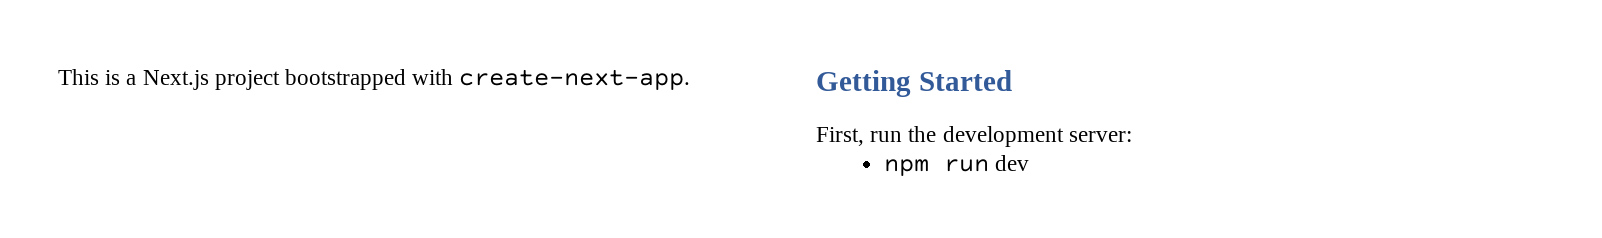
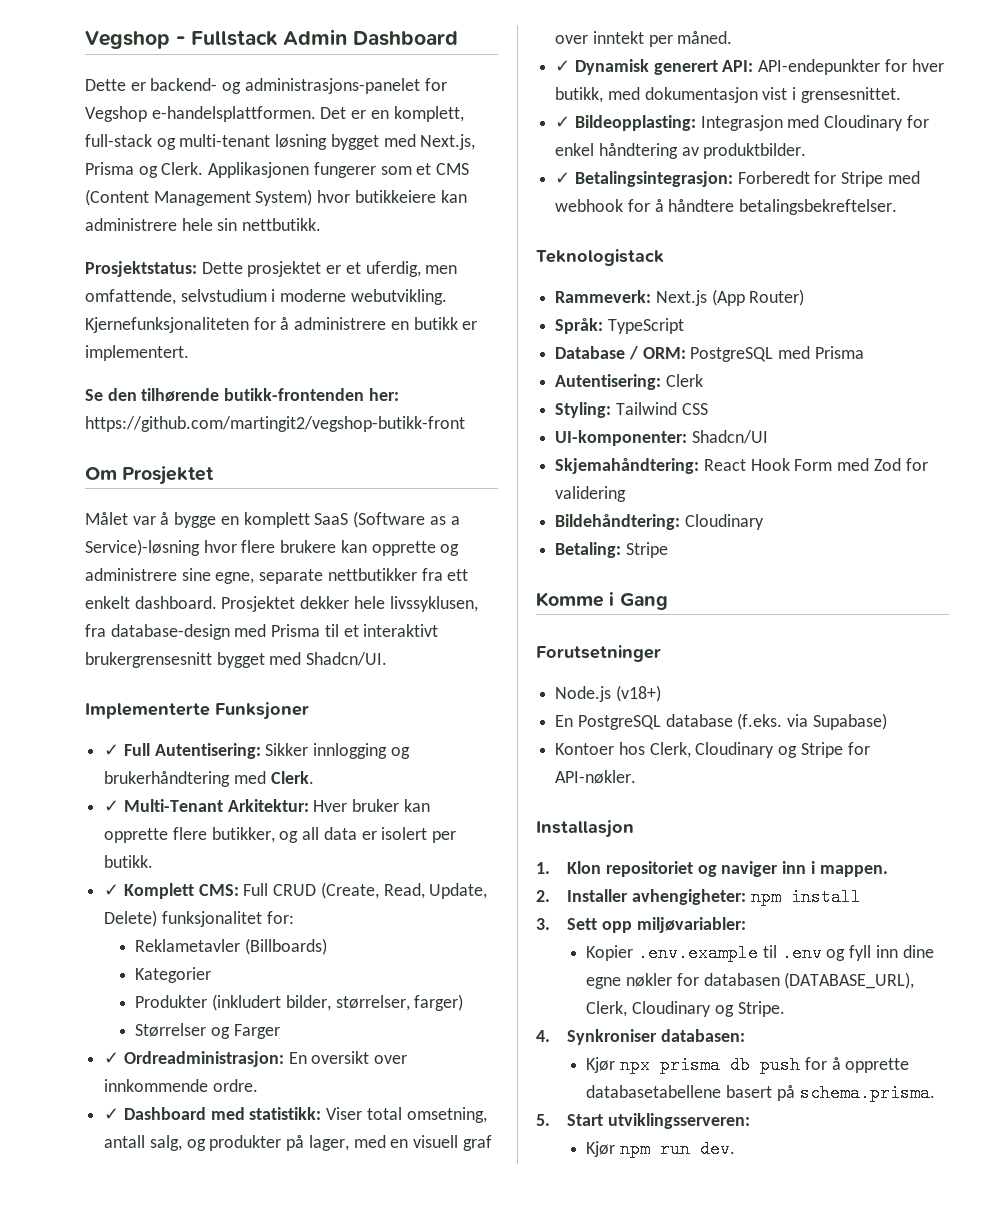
- This is a Next.js project bootstrapped with create-next-app.
- Getting Started
- First, run the development server:
- npm run dev
+ Vegshop - Fullstack Admin Dashboard
+ Dette er backend- og administrasjons-panelet for Vegshop e-handelsplattformen. Det er en komplett, full-stack og multi-tenant løsning bygget med Next.js, Prisma og Clerk. Applikasjonen fungerer som et CMS (Content Management System) hvor butikkeiere kan administrere hele sin nettbutikk.
+ Prosjektstatus: Dette prosjektet er et uferdig, men omfattende, selvstudium i moderne webutvikling. Kjernefunksjonaliteten for å administrere en butikk er implementert.
+ Se den tilhørende butikk-frontenden her: https://github.com/martingit2/vegshop-butikk-front
+ Om Prosjektet
+ Målet var å bygge en komplett SaaS (Software as a Service)-løsning hvor flere brukere kan opprette og administrere sine egne, separate nettbutikker fra ett enkelt dashboard. Prosjektet dekker hele livssyklusen, fra database-design med Prisma til et interaktivt brukergrensesnitt bygget med Shadcn/UI.
+ Implementerte Funksjoner
+ ✓ Full Autentisering: Sikker innlogging og brukerhåndtering med Clerk.
+ ✓ Multi-Tenant Arkitektur: Hver bruker kan opprette flere butikker, og all data er isolert per butikk.
+ ✓ Komplett CMS: Full CRUD (Create, Read, Update, Delete) funksjonalitet for:
+ Reklametavler (Billboards)
+ Kategorier
+ Produkter (inkludert bilder, størrelser, farger)
+ Størrelser og Farger
+ ✓ Ordreadministrasjon: En oversikt over innkommende ordre.
+ ✓ Dashboard med statistikk: Viser total omsetning, antall salg, og produkter på lager, med en visuell graf over inntekt per måned.
+ ✓ Dynamisk generert API: API-endepunkter for hver butikk, med dokumentasjon vist i grensesnittet.
+ ✓ Bildeopplasting: Integrasjon med Cloudinary for enkel håndtering av produktbilder.
+ ✓ Betalingsintegrasjon: Forberedt for Stripe med webhook for å håndtere betalingsbekreftelser.
+ Teknologistack
+ Rammeverk: Next.js (App Router)
+ Språk: TypeScript
+ Database / ORM: PostgreSQL med Prisma
+ Autentisering: Clerk
+ Styling: Tailwind CSS
+ UI-komponenter: Shadcn/UI
+ Skjemahåndtering: React Hook Form med Zod for validering
+ Bildehåndtering: Cloudinary
+ Betaling: Stripe
+ Komme i Gang
+ Forutsetninger
+ Node.js (v18+)
+ En PostgreSQL database (f.eks. via Supabase)
+ Kontoer hos Clerk, Cloudinary og Stripe for API-nøkler.
+ Installasjon
+ 1. Klon repositoriet og naviger inn i mappen.
+ 2. Installer avhengigheter: npm install
+ 3. Sett opp miljøvariabler:
+ Kopier .env.example til .env og fyll inn dine egne nøkler for databasen (DATABASE_URL), Clerk, Cloudinary og Stripe.
+ 4. Synkroniser databasen:
+ Kjør npx prisma db push for å opprette databasetabellene basert på schema.prisma.
+ 5. Start utviklingsserveren:
+ Kjør npm run dev.

